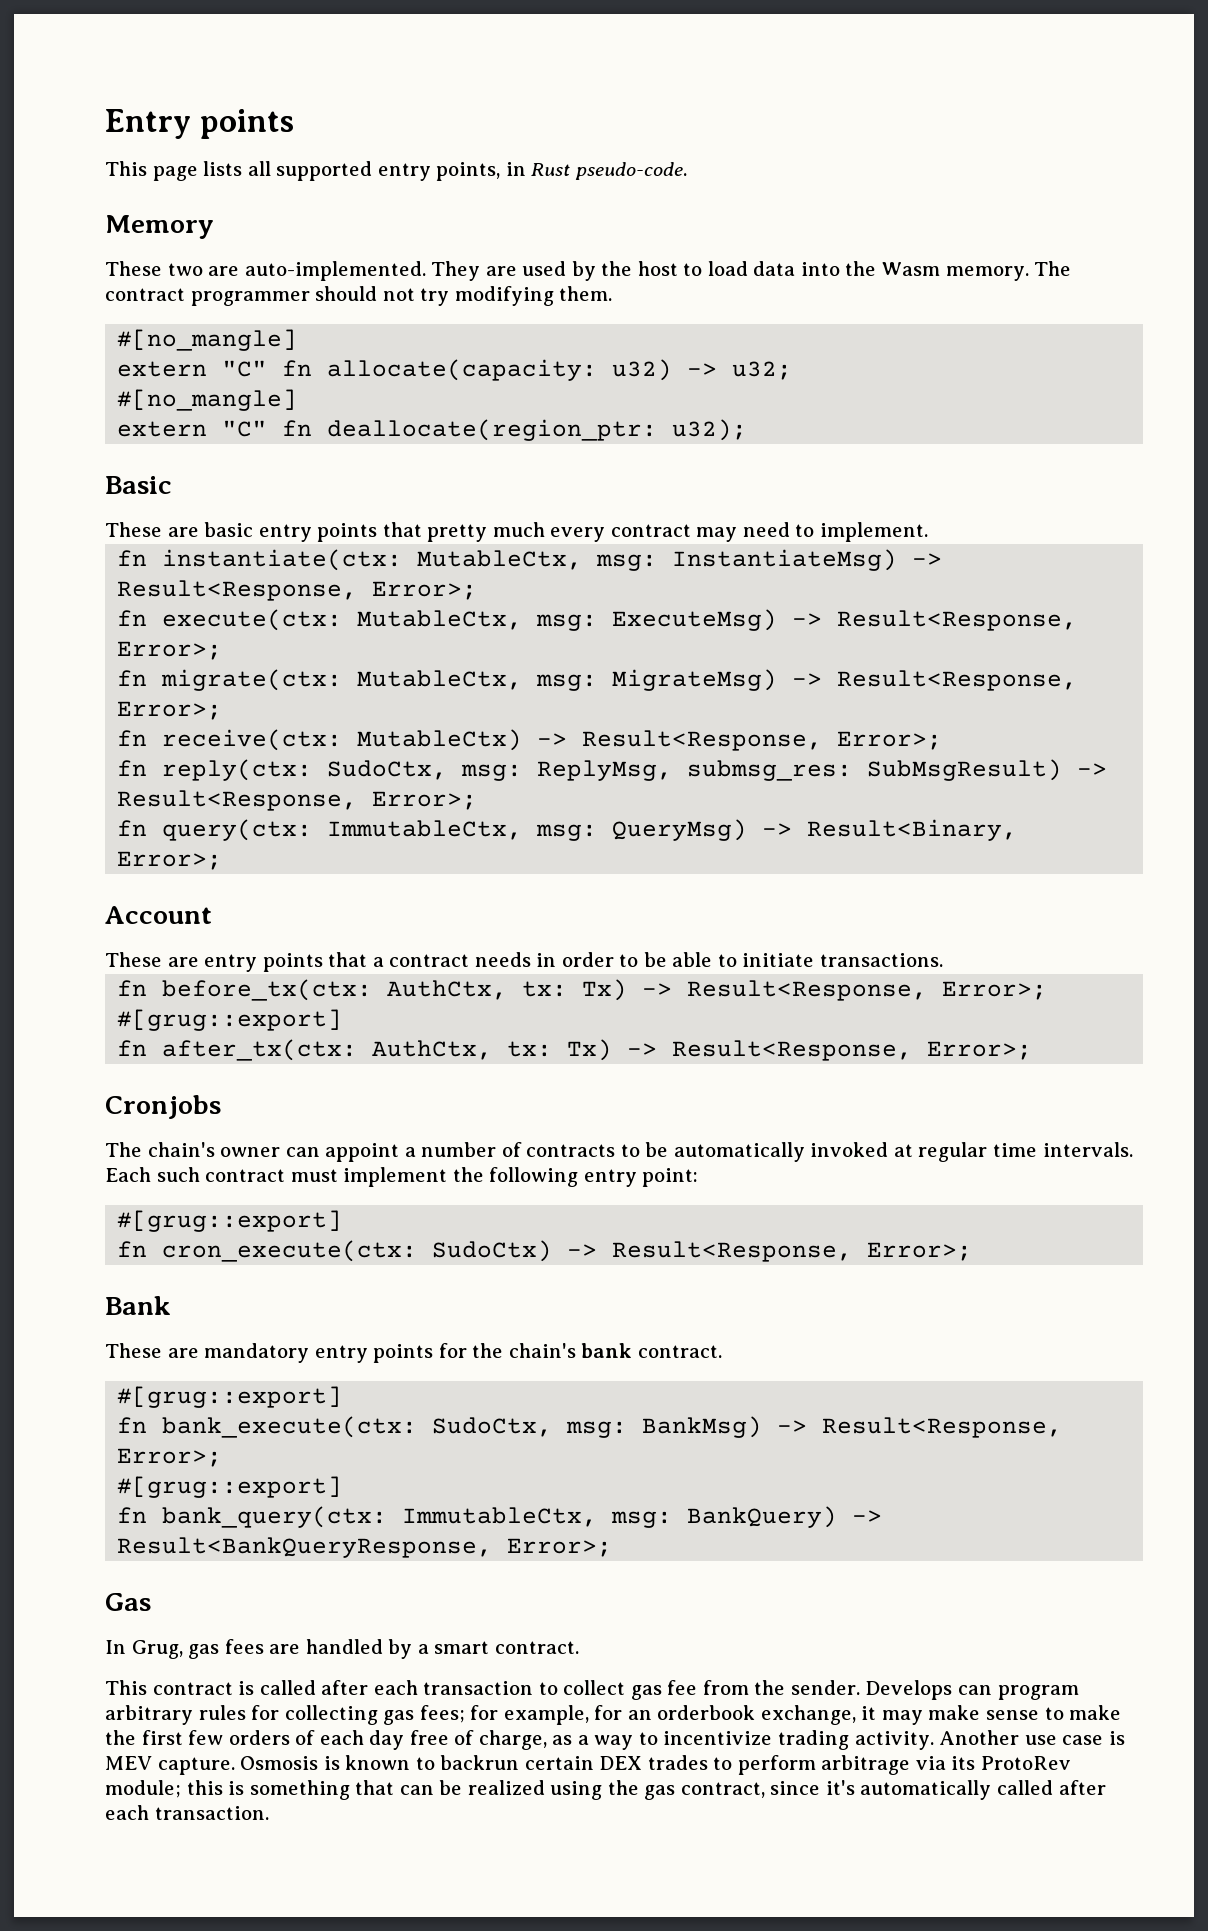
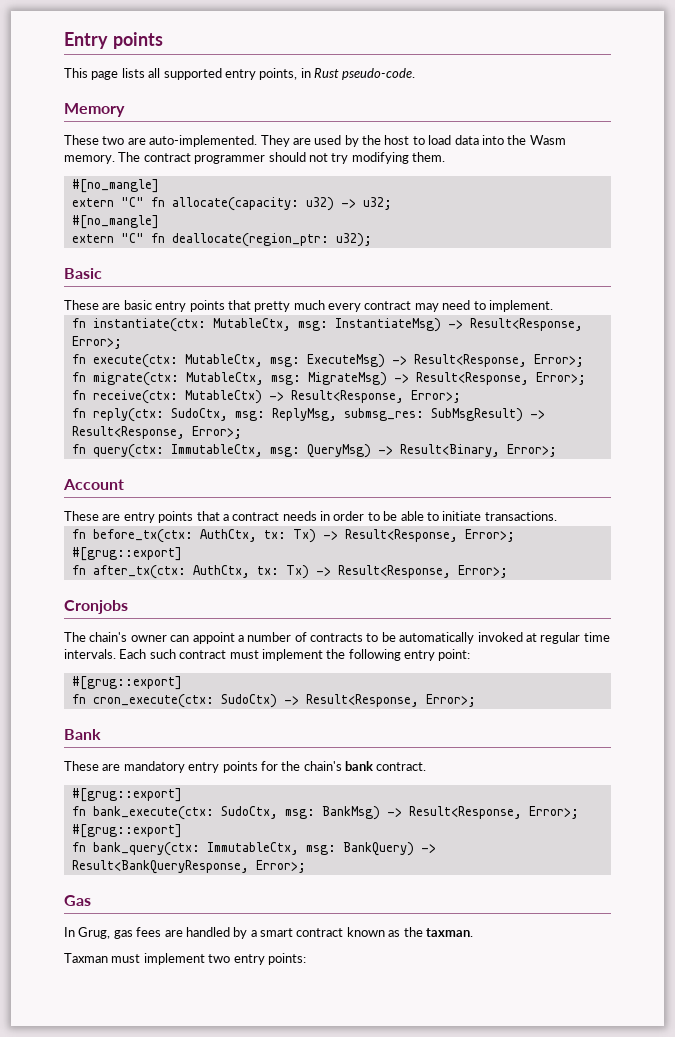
- In Grug, gas fees are handled by a smart contract.
- This contract is called after each transaction to collect gas fee from the sender. Develops can program arbitrary rules for collecting gas fees; for example, for an orderbook exchange, it may make sense to make the first few orders of each day free of charge, as a way to incentivize trading activity. Another use case is MEV capture. Osmosis is known to backrun certain DEX trades to perform arbitrage via its ProtoRev module; this is something that can be realized using the gas contract, since it's automatically called after each transaction.
+ In Grug, gas fees are handled by a smart contract known as the taxman.
+ Taxman must implement two entry points:

